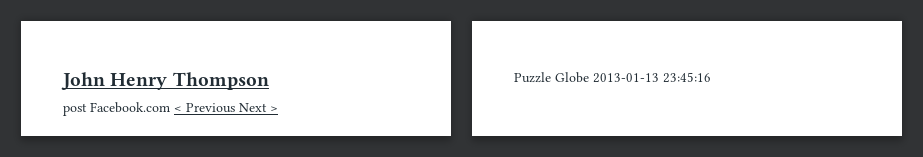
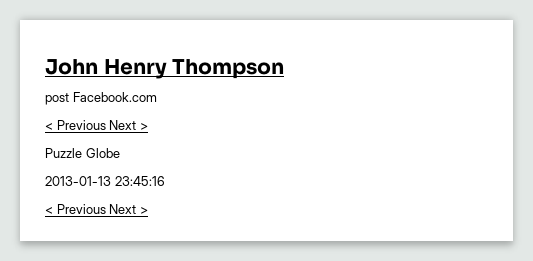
- post Facebook.com < Previous Next >
+ post Facebook.com
+ < Previous Next >
- Puzzle Globe 2013-01-13 23:45:16
+ Puzzle Globe
+ 2013-01-13 23:45:16
+ < Previous Next >

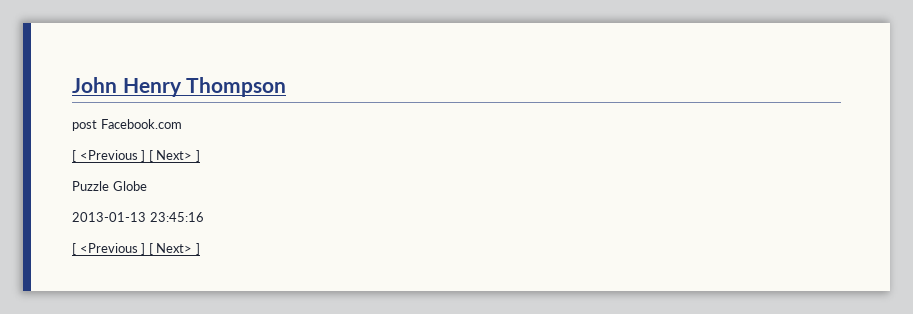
  post Facebook.com
- < Previous Next >
+ [ <Previous ] [ Next> ]
  Puzzle Globe
  2013-01-13 23:45:16
- < Previous Next >
+ [ <Previous ] [ Next> ]

